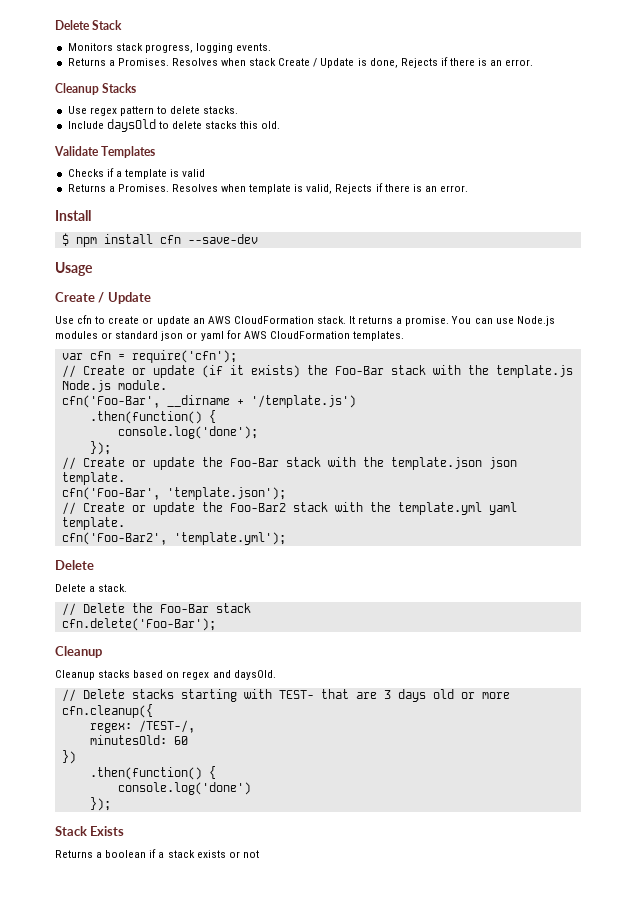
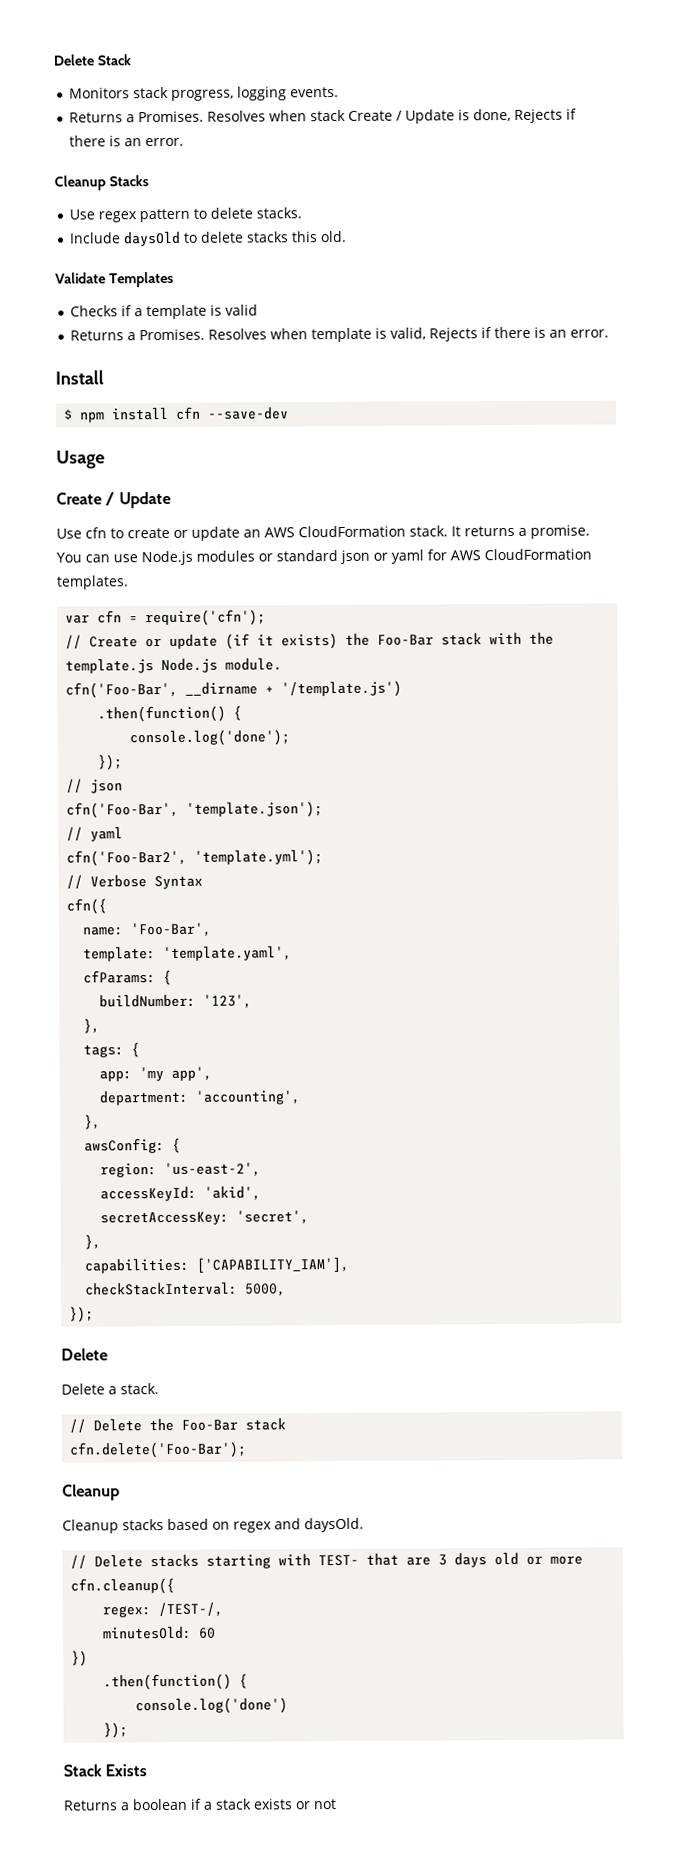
- // Create or update the Foo-Bar stack with the template.json json template.
+ // json
- // Create or update the Foo-Bar2 stack with the template.yml yaml template.
+ // yaml
+ // Verbose Syntax
+ cfn({
+ name: 'Foo-Bar',
+ template: 'template.yaml',
+ cfParams: {
+ buildNumber: '123',
+ },
+ tags: {
+ app: 'my app',
+ department: 'accounting',
+ },
+ awsConfig: {
+ region: 'us-east-2',
+ accessKeyId: 'akid',
+ secretAccessKey: 'secret',
+ },
+ capabilities: ['CAPABILITY_IAM'],
+ checkStackInterval: 5000,
+ });

